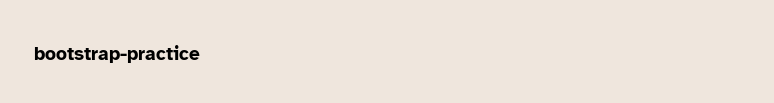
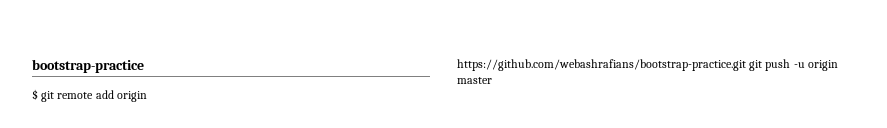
+ $ git remote add origin https://github.com/webashrafians/bootstrap-practice.git git push -u origin master

